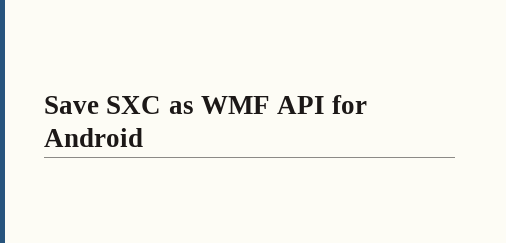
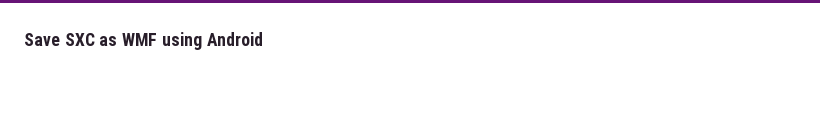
- Save SXC as WMF API for Android
+ Save SXC as WMF using Android

